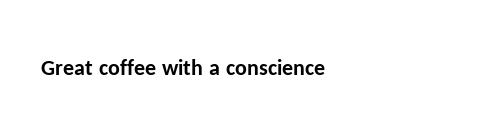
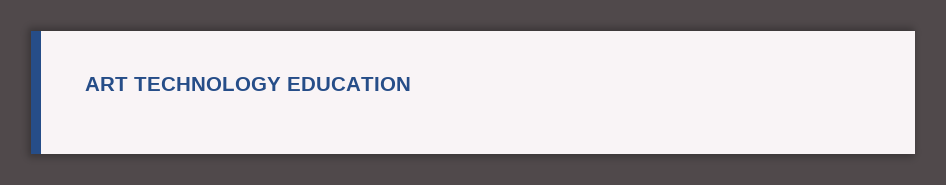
- Great coffee with a conscience
+ ART TECHNOLOGY EDUCATION

